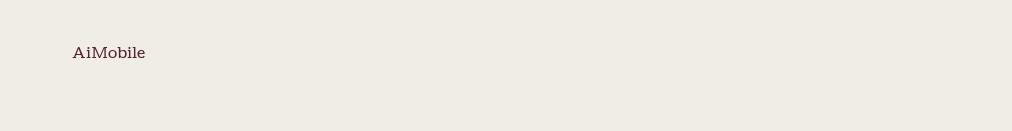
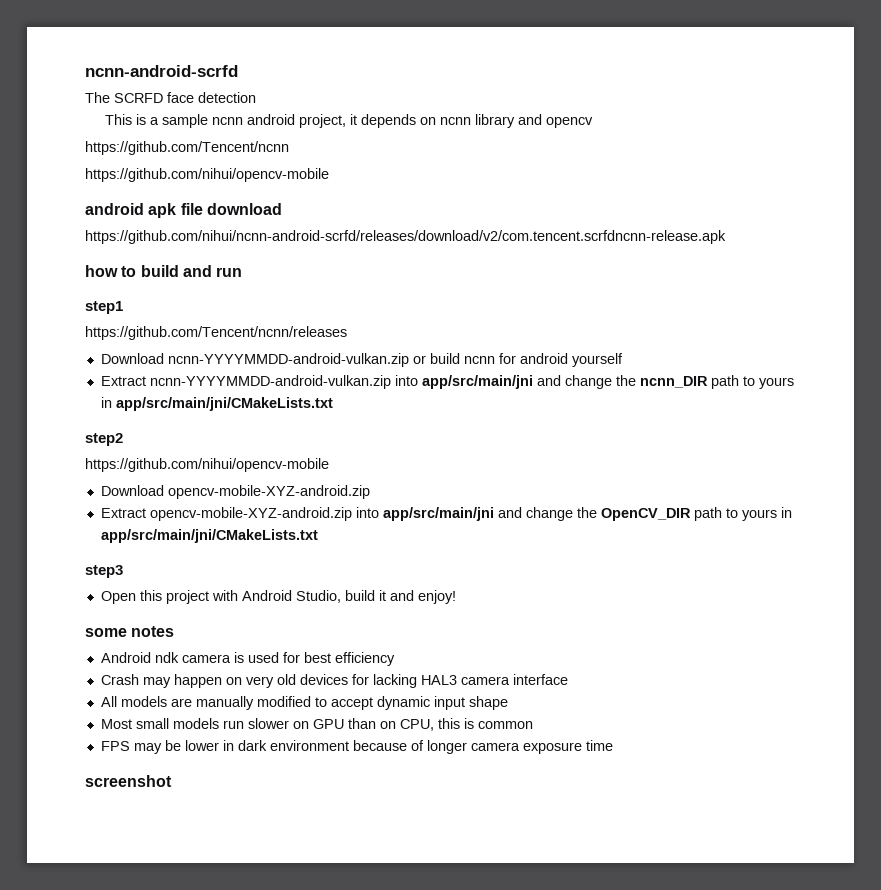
- AiMobile
+ ncnn-android-scrfd
+ The SCRFD face detection
+ This is a sample ncnn android project, it depends on ncnn library and opencv
+ https://github.com/Tencent/ncnn
+ https://github.com/nihui/opencv-mobile
+ android apk file download
+ https://github.com/nihui/ncnn-android-scrfd/releases/download/v2/com.tencent.scrfdncnn-release.apk
+ how to build and run
+ step1
+ https://github.com/Tencent/ncnn/releases
+ Download ncnn-YYYYMMDD-android-vulkan.zip or build ncnn for android yourself
+ Extract ncnn-YYYYMMDD-android-vulkan.zip into app/src/main/jni and change the ncnn_DIR path to yours in app/src/main/jni/CMakeLists.txt
+ step2
+ https://github.com/nihui/opencv-mobile
+ Download opencv-mobile-XYZ-android.zip
+ Extract opencv-mobile-XYZ-android.zip into app/src/main/jni and change the OpenCV_DIR path to yours in app/src/main/jni/CMakeLists.txt
+ step3
+ Open this project with Android Studio, build it and enjoy!
+ some notes
+ Android ndk camera is used for best efficiency
+ Crash may happen on very old devices for lacking HAL3 camera interface
+ All models are manually modified to accept dynamic input shape
+ Most small models run slower on GPU than on CPU, this is common
+ FPS may be lower in dark environment because of longer camera exposure time
+ screenshot

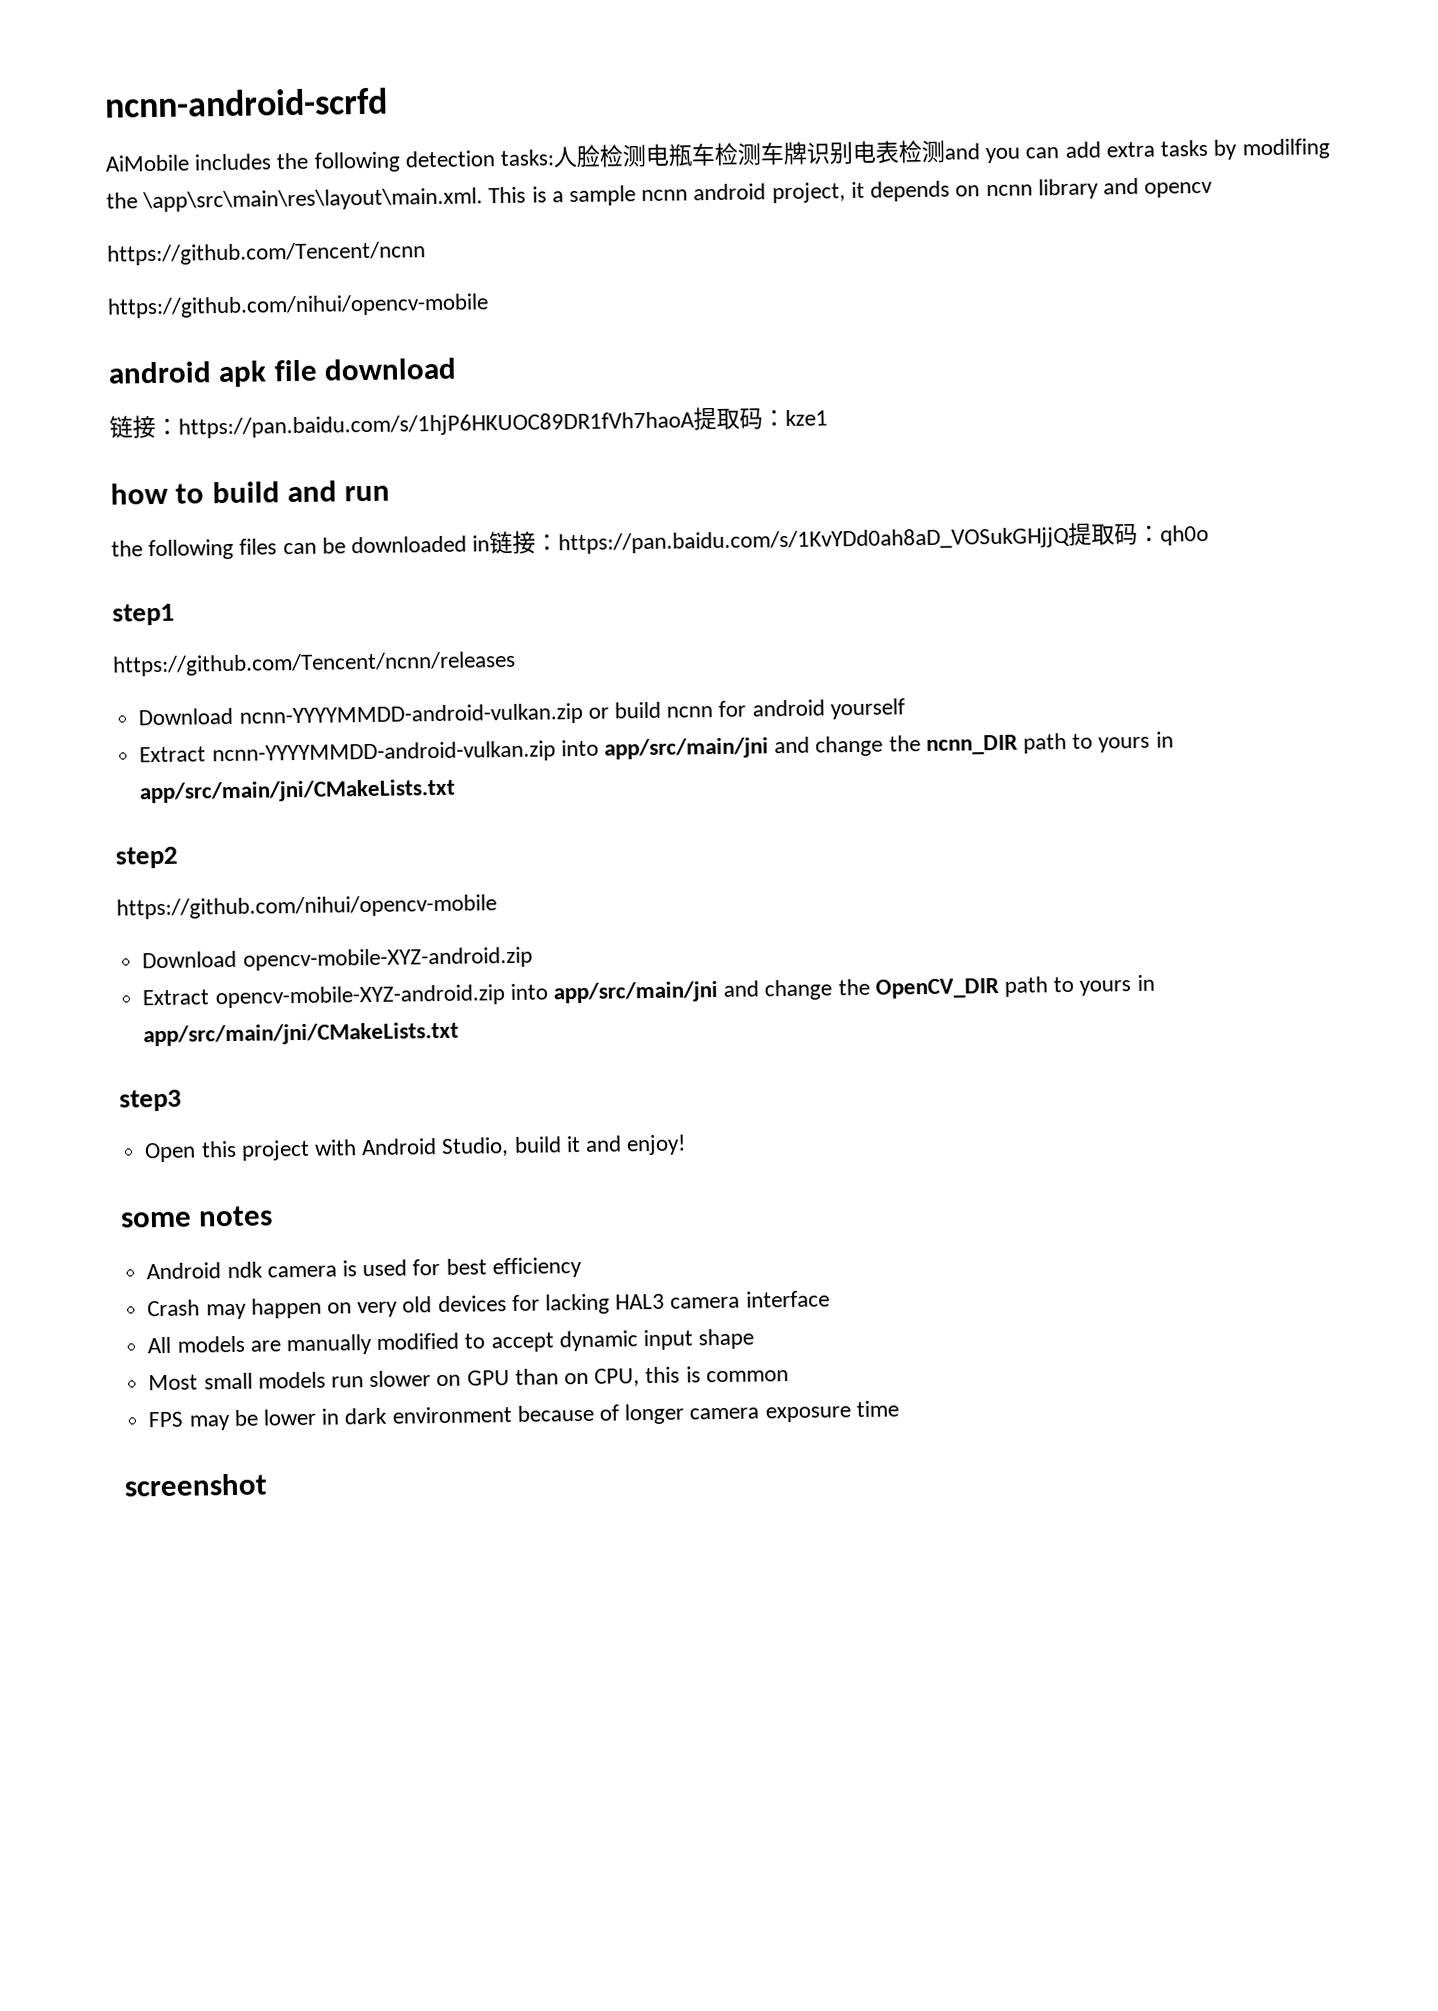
- The SCRFD face detection
- This is a sample ncnn android project, it depends on ncnn library and opencv
+ AiMobile includes the following detection tasks:人脸检测电瓶车检测车牌识别电表检测and you can add extra tasks by modilfing the \app\src\main\res\layout\main.xml. This is a sample ncnn android project, it depends on ncnn library and opencv
- https://github.com/nihui/ncnn-android-scrfd/releases/download/v2/com.tencent.scrfdncnn-release.apk
+ 链接：https://pan.baidu.com/s/1hjP6HKUOC89DR1fVh7haoA提取码：kze1
+ the following files can be downloaded in链接：https://pan.baidu.com/s/1KvYDd0ah8aD_VOSukGHjjQ提取码：qh0o

